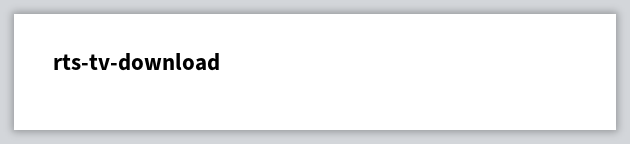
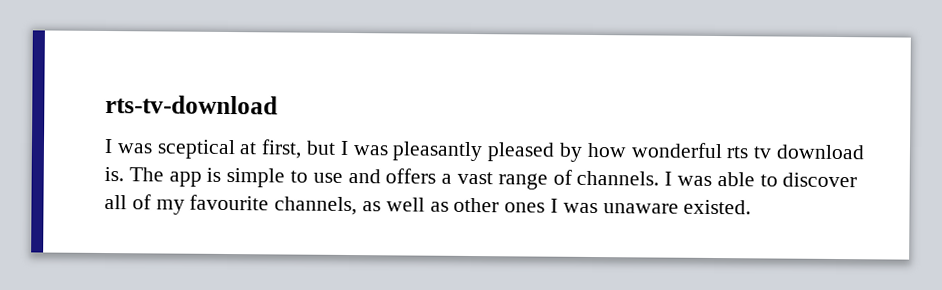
+ I was sceptical at first, but I was pleasantly pleased by how wonderful rts tv download is. The app is simple to use and offers a vast range of channels. I was able to discover all of my favourite channels, as well as other ones I was unaware existed.

